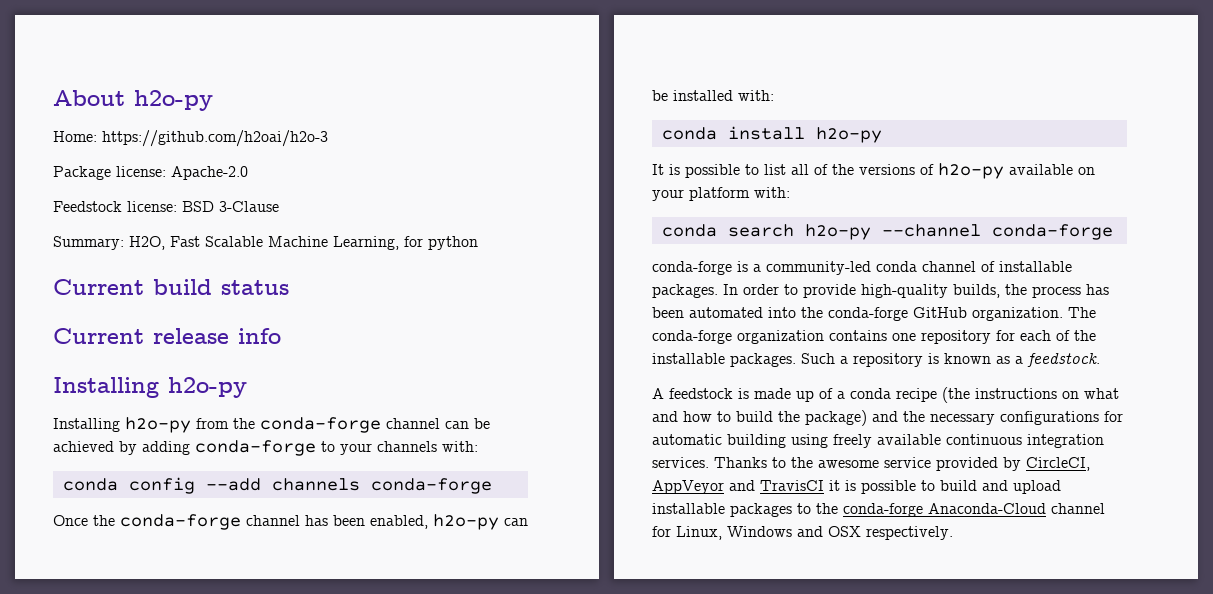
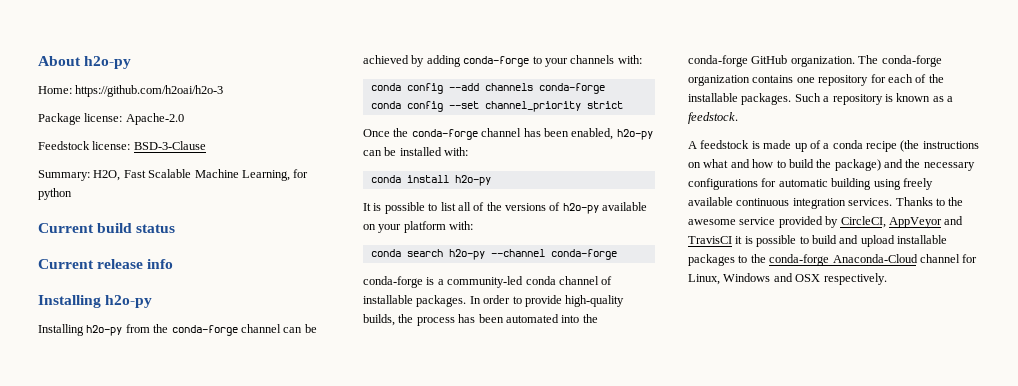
- Feedstock license: BSD 3-Clause
+ Feedstock license: BSD-3-Clause
+ conda config --set channel_priority strict

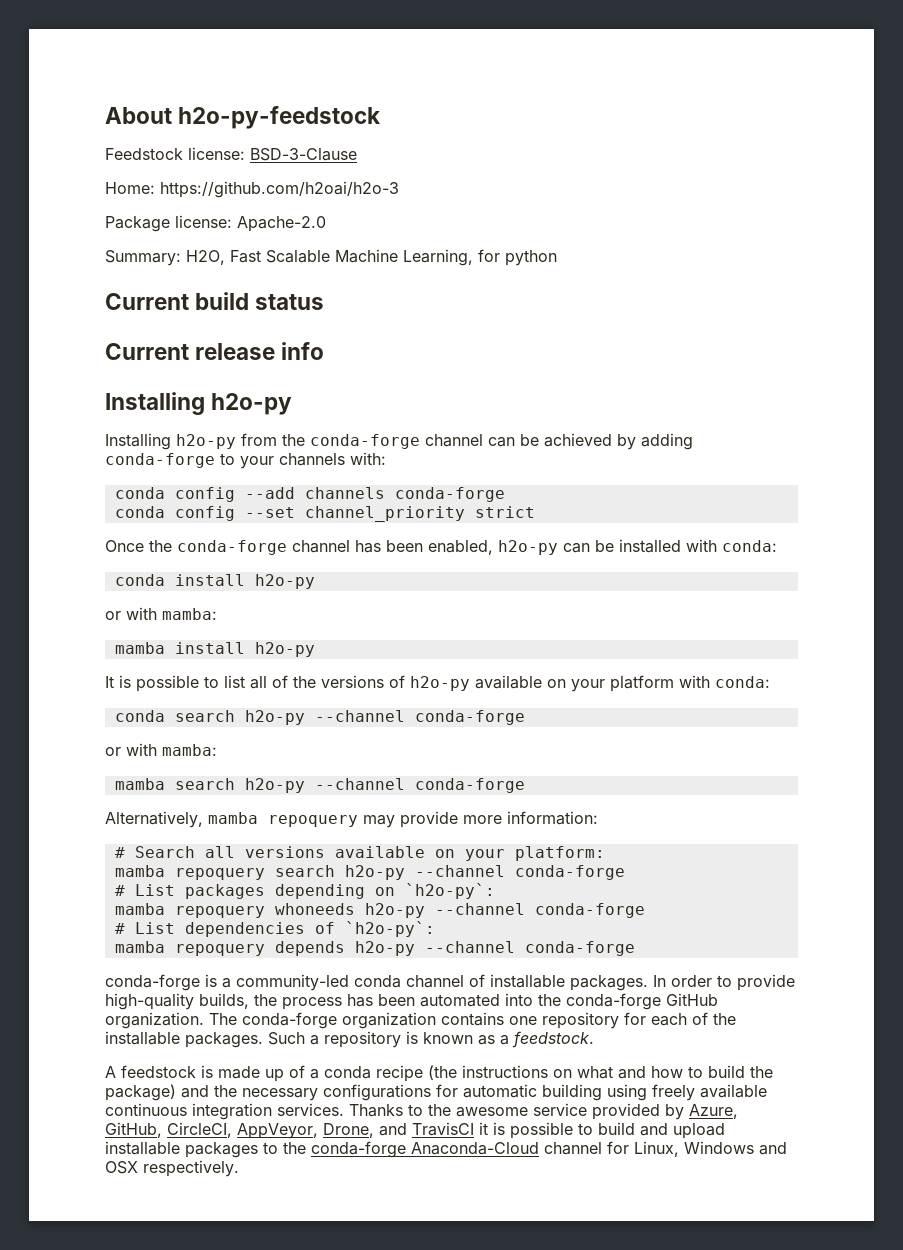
- About h2o-py
+ About h2o-py-feedstock
+ Feedstock license: BSD-3-Clause
- Feedstock license: BSD-3-Clause
- Once the conda-forge channel has been enabled, h2o-py can be installed with:
+ Once the conda-forge channel has been enabled, h2o-py can be installed with conda:
  conda install h2o-py
+ or with mamba:
+ mamba install h2o-py
- It is possible to list all of the versions of h2o-py available on your platform with:
+ It is possible to list all of the versions of h2o-py available on your platform with conda:
  conda search h2o-py --channel conda-forge
+ or with mamba:
+ mamba search h2o-py --channel conda-forge
+ Alternatively, mamba repoquery may provide more information:
+ # Search all versions available on your platform:
+ mamba repoquery search h2o-py --channel conda-forge
+ # List packages depending on `h2o-py`:
+ mamba repoquery whoneeds h2o-py --channel conda-forge
+ # List dependencies of `h2o-py`:
+ mamba repoquery depends h2o-py --channel conda-forge
- Thanks to the awesome service provided by CircleCI, AppVeyor and TravisCI it is possible to build and upload installable packages to the conda-forge Anaconda-Cloud channel for Linux, Windows and OSX respectively.
+ Thanks to the awesome service provided by Azure, GitHub, CircleCI, AppVeyor, Drone, and TravisCI it is possible to build and upload installable packages to the conda-forge Anaconda-Cloud channel for Linux, Windows and OSX respectively.

